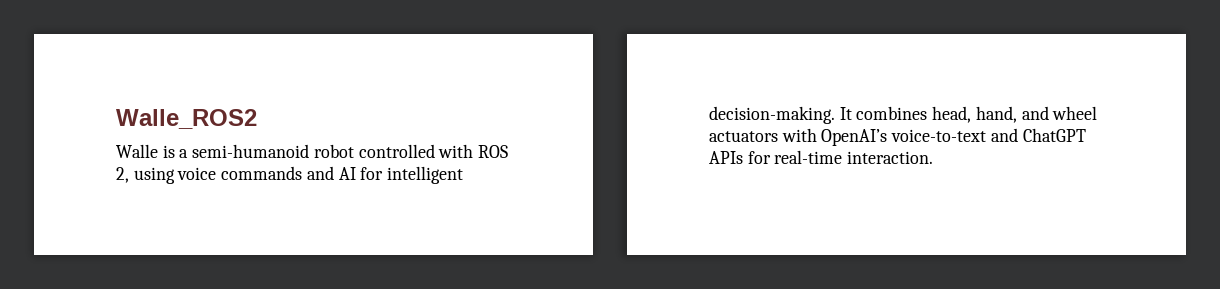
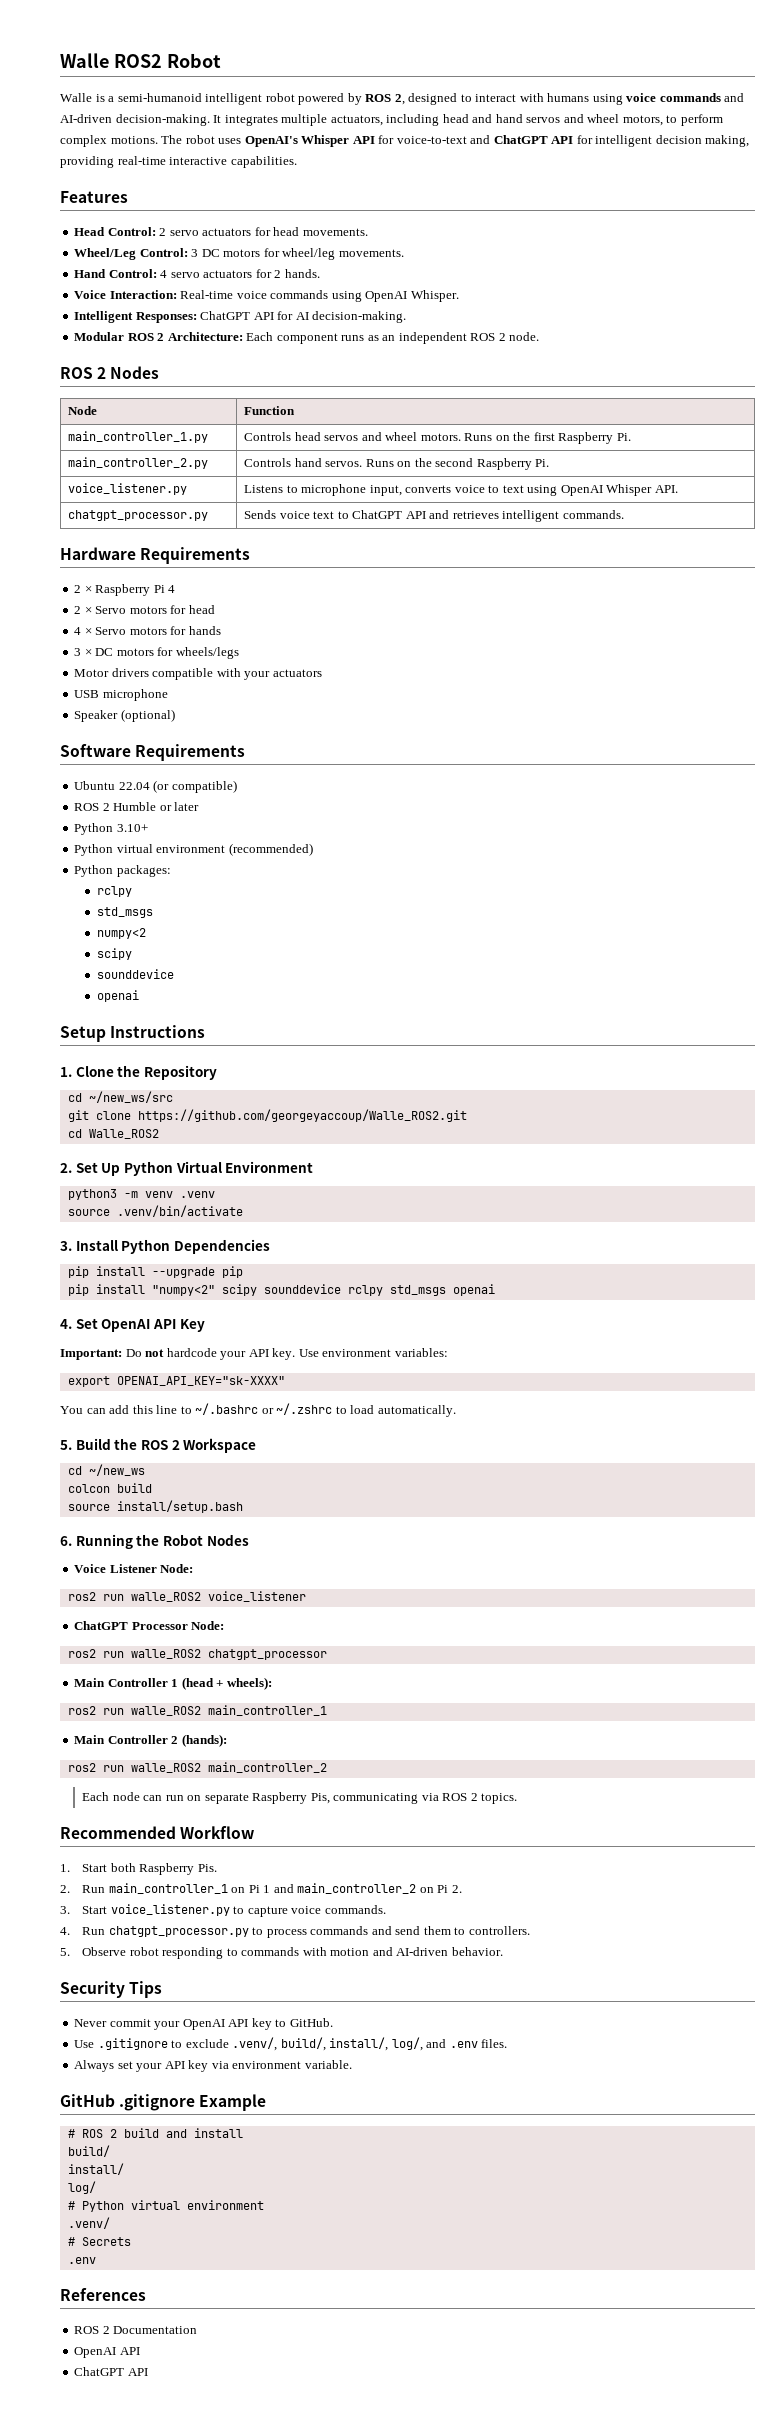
- Walle_ROS2
+ Walle ROS2 Robot
- Walle is a semi-humanoid robot controlled with ROS 2, using voice commands and AI for intelligent decision-making. It combines head, hand, and wheel actuators with OpenAI’s voice-to-text and ChatGPT APIs for real-time interaction.
+ Walle is a semi-humanoid intelligent robot powered by ROS 2, designed to interact with humans using voice commands and AI-driven decision-making. It integrates multiple actuators, including head and hand servos and wheel motors, to perform complex motions. The robot uses OpenAI's Whisper API for voice-to-text and ChatGPT API for intelligent decision making, providing real-time interactive capabilities.
+ Features
+ Head Control: 2 servo actuators for head movements.
+ Wheel/Leg Control: 3 DC motors for wheel/leg movements.
+ Hand Control: 4 servo actuators for 2 hands.
+ Voice Interaction: Real-time voice commands using OpenAI Whisper.
+ Intelligent Responses: ChatGPT API for AI decision-making.
+ Modular ROS 2 Architecture: Each component runs as an independent ROS 2 node.
+ ROS 2 Nodes
+ Node | Function
+ main_controller_1.py | Controls head servos and wheel motors. Runs on the first Raspberry Pi.
+ main_controller_2.py | Controls hand servos. Runs on the second Raspberry Pi.
+ voice_listener.py | Listens to microphone input, converts voice to text using OpenAI Whisper API.
+ chatgpt_processor.py | Sends voice text to ChatGPT API and retrieves intelligent commands.
+ Hardware Requirements
+ 2 × Raspberry Pi 4
+ 2 × Servo motors for head
+ 4 × Servo motors for hands
+ 3 × DC motors for wheels/legs
+ Motor drivers compatible with your actuators
+ USB microphone
+ Speaker (optional)
+ Software Requirements
+ Ubuntu 22.04 (or compatible)
+ ROS 2 Humble or later
+ Python 3.10+
+ Python virtual environment (recommended)
+ Python packages:
+ rclpy
+ std_msgs
+ numpy<2
+ scipy
+ sounddevice
+ openai
+ Setup Instructions
+ 1. Clone the Repository
+ cd ~/new_ws/src
+ git clone https://github.com/georgeyaccoup/Walle_ROS2.git
+ cd Walle_ROS2
+ 2. Set Up Python Virtual Environment
+ python3 -m venv .venv
+ source .venv/bin/activate
+ 3. Install Python Dependencies
+ pip install --upgrade pip
+ pip install "numpy<2" scipy sounddevice rclpy std_msgs openai
+ 4. Set OpenAI API Key
+ Important: Do not hardcode your API key. Use environment variables:
+ export OPENAI_API_KEY="sk-XXXX"
+ You can add this line to ~/.bashrc or ~/.zshrc to load automatically.
+ 5. Build the ROS 2 Workspace
+ cd ~/new_ws
+ colcon build
+ source install/setup.bash
+ 6. Running the Robot Nodes
+ Voice Listener Node:
+ ros2 run walle_ROS2 voice_listener
+ ChatGPT Processor Node:
+ ros2 run walle_ROS2 chatgpt_processor
+ Main Controller 1 (head + wheels):
+ ros2 run walle_ROS2 main_controller_1
+ Main Controller 2 (hands):
+ ros2 run walle_ROS2 main_controller_2
+ Each node can run on separate Raspberry Pis, communicating via ROS 2 topics.
+ Recommended Workflow
+ 1. Start both Raspberry Pis.
+ 2. Run main_controller_1 on Pi 1 and main_controller_2 on Pi 2.
+ 3. Start voice_listener.py to capture voice commands.
+ 4. Run chatgpt_processor.py to process commands and send them to controllers.
+ 5. Observe robot responding to commands with motion and AI-driven behavior.
+ Security Tips
+ Never commit your OpenAI API key to GitHub.
+ Use .gitignore to exclude .venv/, build/, install/, log/, and .env files.
+ Always set your API key via environment variable.
+ GitHub .gitignore Example
+ # ROS 2 build and install
+ build/
+ install/
+ log/
+ # Python virtual environment
+ .venv/
+ # Secrets
+ .env
+ References
+ ROS 2 Documentation
+ OpenAI API
+ ChatGPT API

